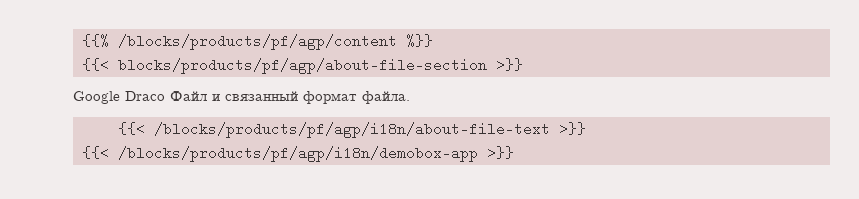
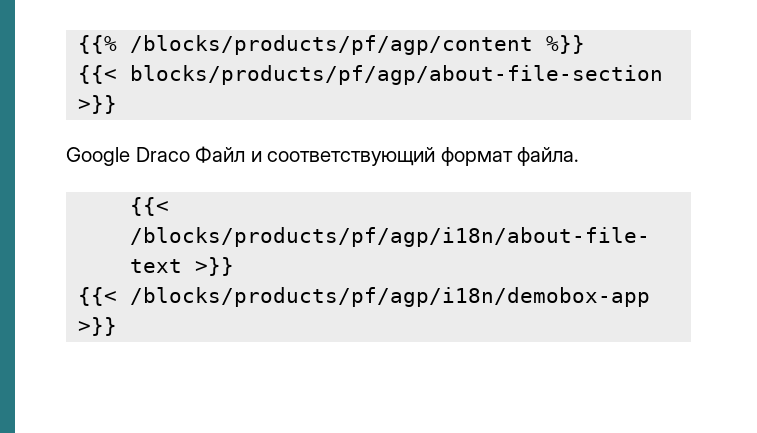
- Google Draco Файл и связанный формат файла.
+ Google Draco Файл и соответствующий формат файла.

